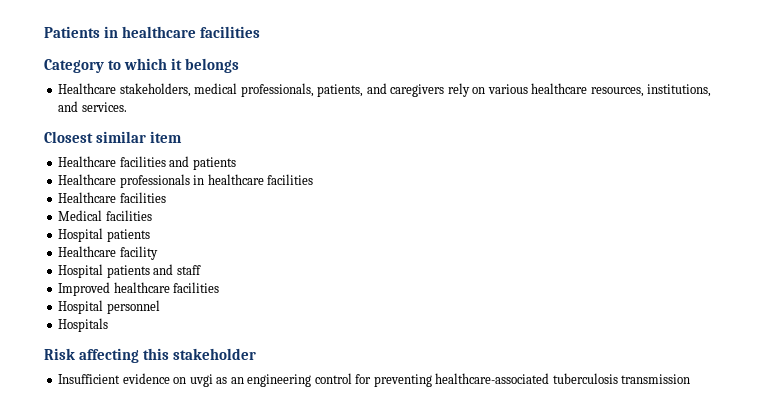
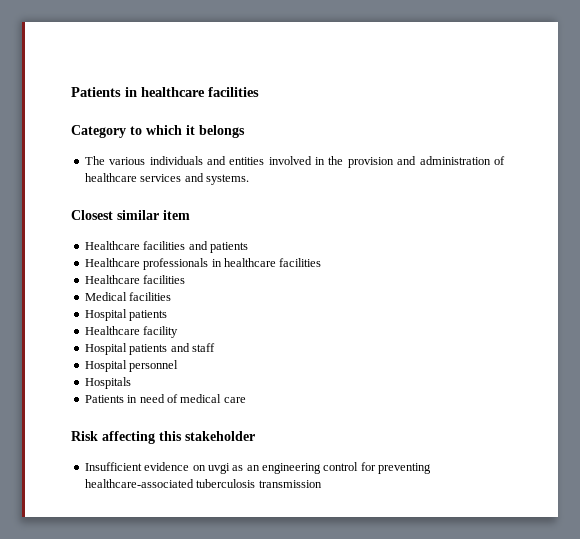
- Healthcare stakeholders, medical professionals, patients, and caregivers rely on various healthcare resources, institutions, and services.
+ The various individuals and entities involved in the provision and administration of healthcare services and systems.
- Improved healthcare facilities
+ Patients in need of medical care

